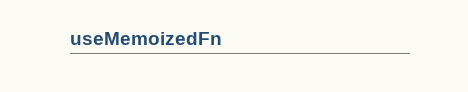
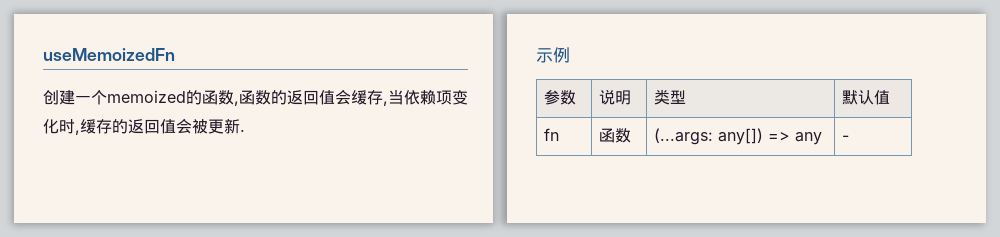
+ 创建一个memoized的函数,函数的返回值会缓存,当依赖项变化时,缓存的返回值会被更新.
+ 示例
+ 参数 | 说明 | 类型 | 默认值
+ fn | 函数 | (...args: any[]) => any | -

